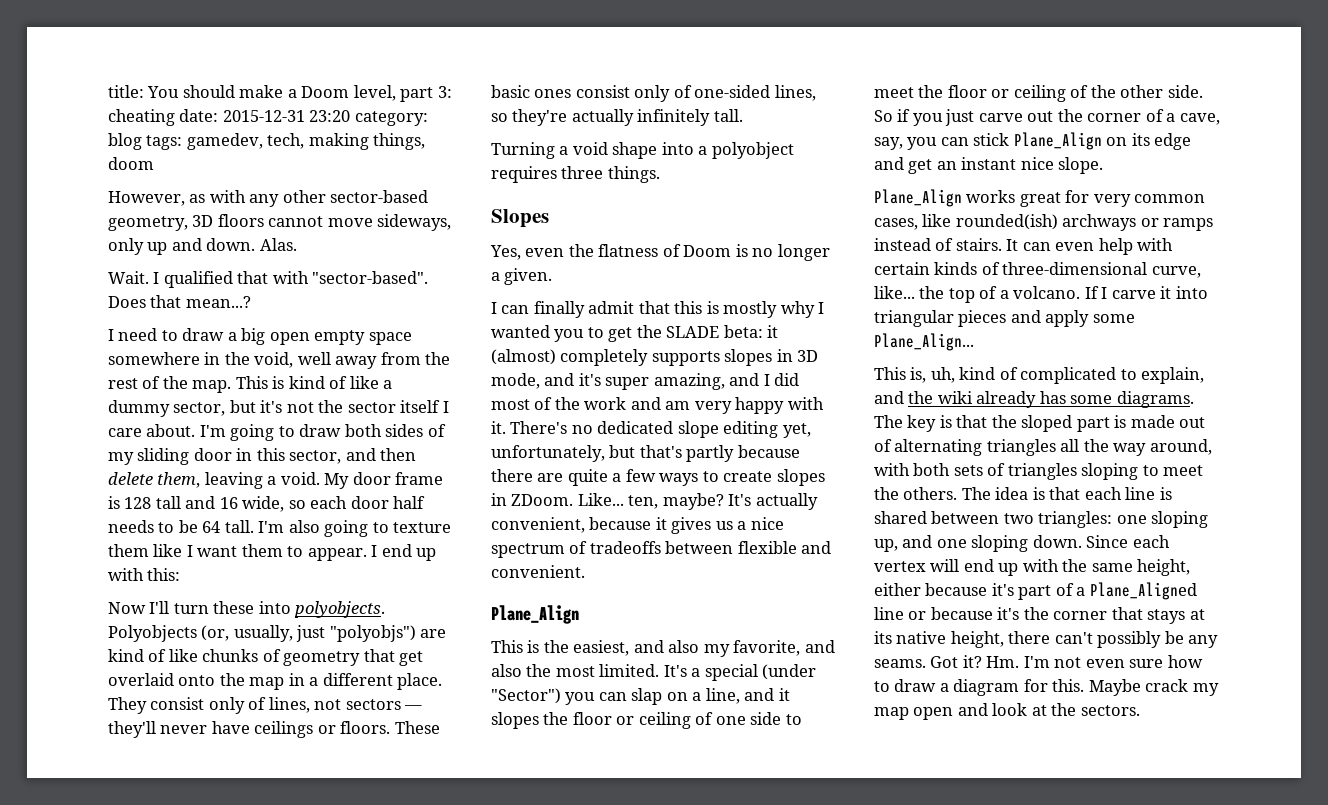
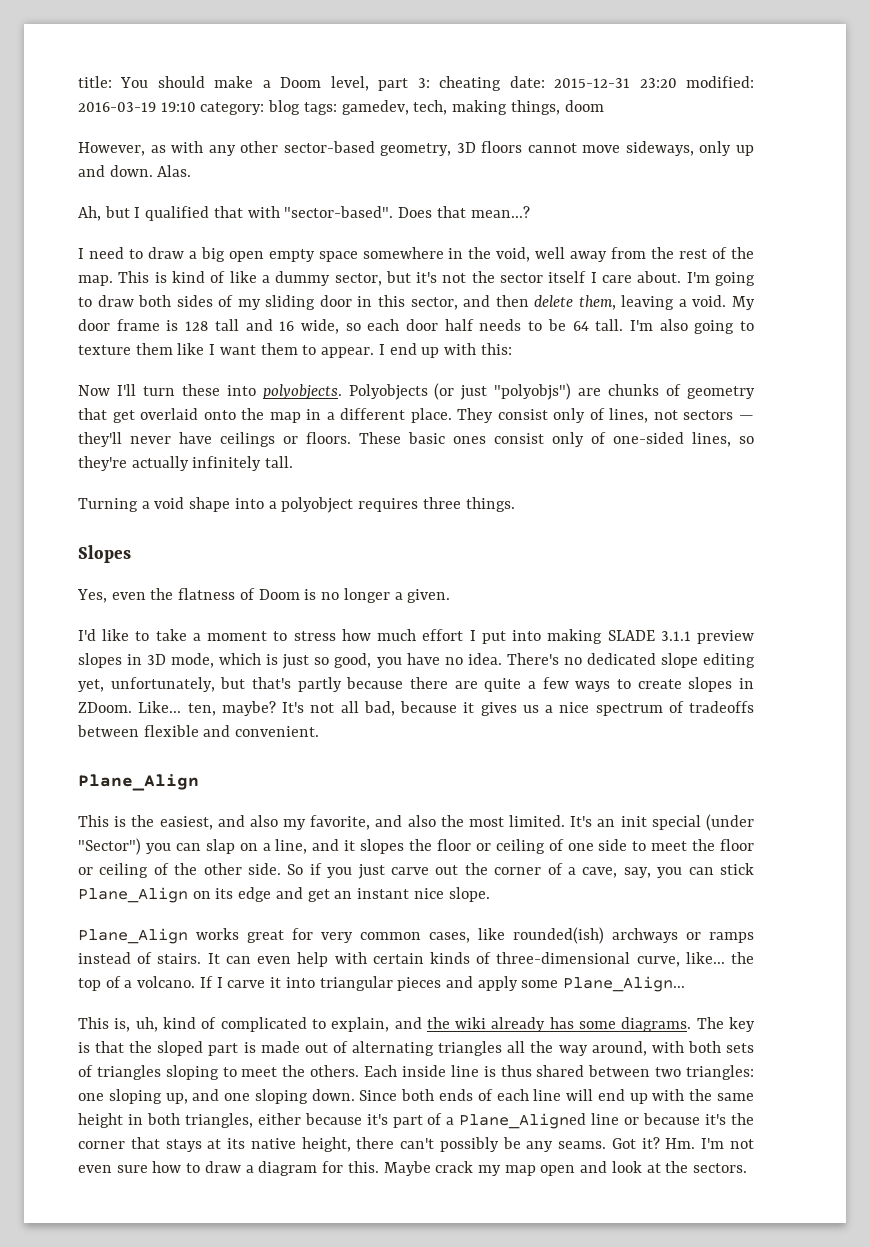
- title: You should make a Doom level, part 3: cheating date: 2015-12-31 23:20 category: blog tags: gamedev, tech, making things, doom
+ title: You should make a Doom level, part 3: cheating date: 2015-12-31 23:20 modified: 2016-03-19 19:10 category: blog tags: gamedev, tech, making things, doom
- Wait. I qualified that with "sector-based".
+ Ah, but I qualified that with "sector-based".
- Polyobjects (or, usually, just "polyobjs") are kind of like chunks of geometry that get overlaid onto the map in a different place.
+ Polyobjects (or just "polyobjs") are chunks of geometry that get overlaid onto the map in a different place.
- I can finally admit that this is mostly why I wanted you to get the SLADE beta: it (almost) completely supports slopes in 3D mode, and it's super amazing, and I did most of the work and am very happy with it.
+ I'd like to take a moment to stress how much effort I put into making SLADE 3.1.1 preview slopes in 3D mode, which is just so good, you have no idea.
- It's actually convenient, because it gives us a nice spectrum of tradeoffs between flexible and convenient.
+ It's not all bad, because it gives us a nice spectrum of tradeoffs between flexible and convenient.
- It's a special (under "Sector") you can slap on a line, and it slopes the floor or ceiling of one side to meet the floor or ceiling of the other side.
+ It's an init special (under "Sector") you can slap on a line, and it slopes the floor or ceiling of one side to meet the floor or ceiling of the other side.
- The idea is that each line is shared between two triangles: one sloping up, and one sloping down.
+ Each inside line is thus shared between two triangles: one sloping up, and one sloping down.
- Since each vertex will end up with the same height, either because it's part of a Plane_Aligned line or because it's the corner that stays at its native height, there can't possibly be any seams.
+ Since both ends of each line will end up with the same height in both triangles, either because it's part of a Plane_Aligned line or because it's the corner that stays at its native height, there can't possibly be any seams.

